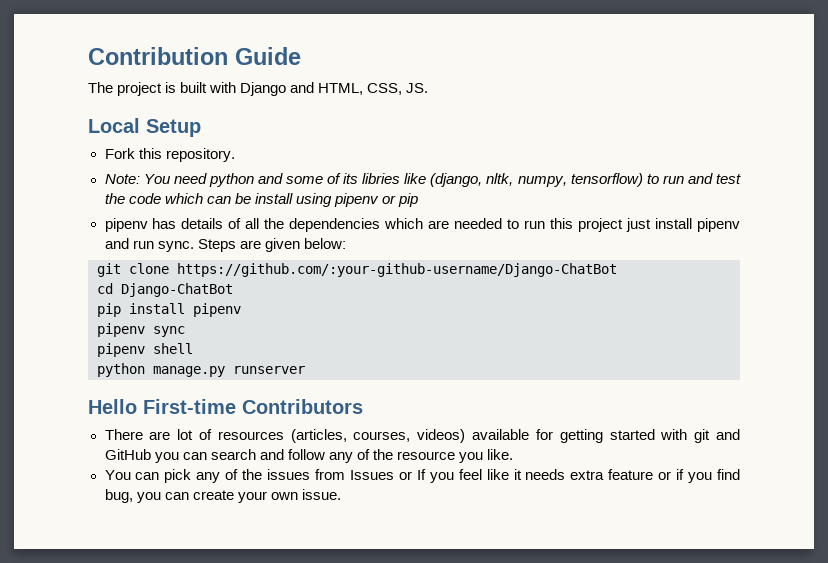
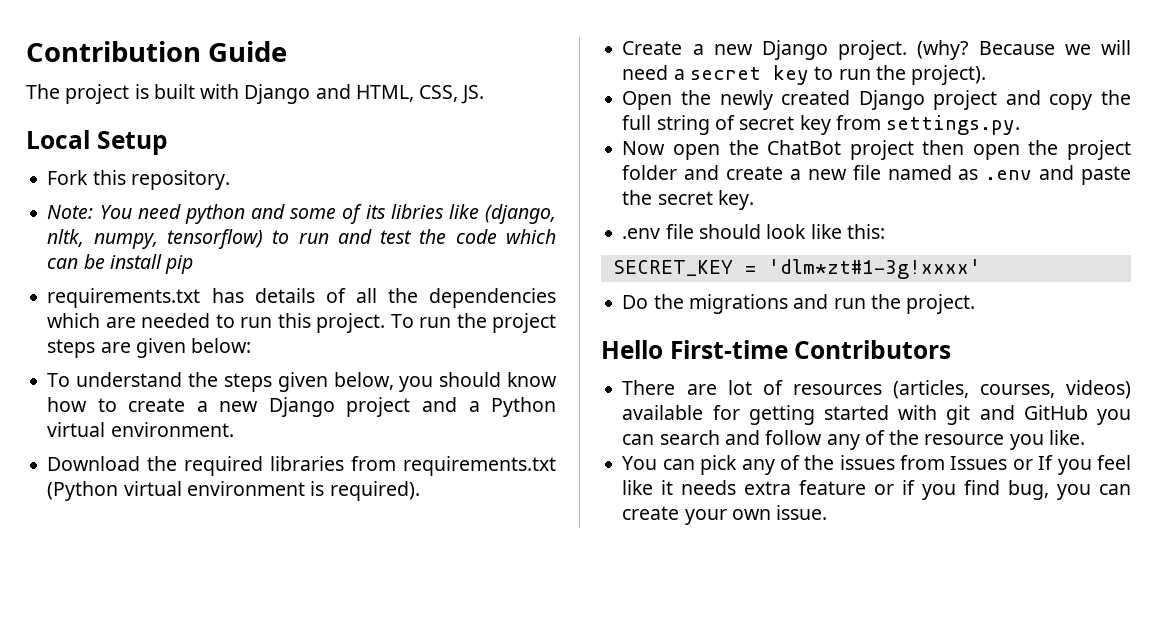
- Note: You need python and some of its libries like (django, nltk, numpy, tensorflow) to run and test the code which can be install using pipenv or pip
+ Note: You need python and some of its libries like (django, nltk, numpy, tensorflow) to run and test the code which can be install pip
- pipenv has details of all the dependencies which are needed to run this project just install pipenv and run sync. Steps are given below:
- git clone https://github.com/:your-github-username/Django-ChatBot
- cd Django-ChatBot
- pip install pipenv
- pipenv sync
- pipenv shell
- python manage.py runserver
+ requirements.txt has details of all the dependencies which are needed to run this project. To run the project steps are given below:
+ To understand the steps given below, you should know how to create a new Django project and a Python virtual environment.
+ Download the required libraries from requirements.txt (Python virtual environment is required).
+ Create a new Django project. (why? Because we will need a secret key to run the project).
+ Open the newly created Django project and copy the full string of secret key from settings.py.
+ Now open the ChatBot project then open the project folder and create a new file named as .env and paste the secret key.
+ .env file should look like this:
+ SECRET_KEY = 'dlm*zt#1-3g!xxxx'
+ Do the migrations and run the project.

